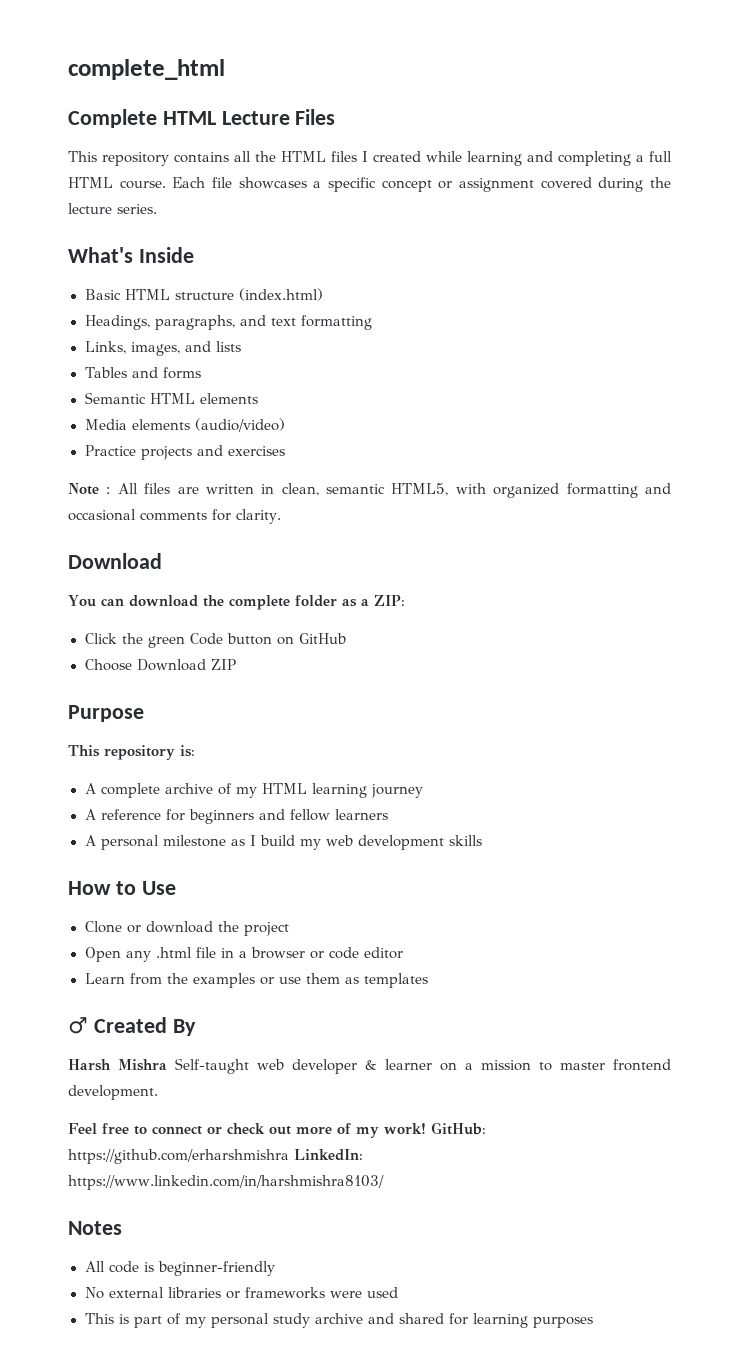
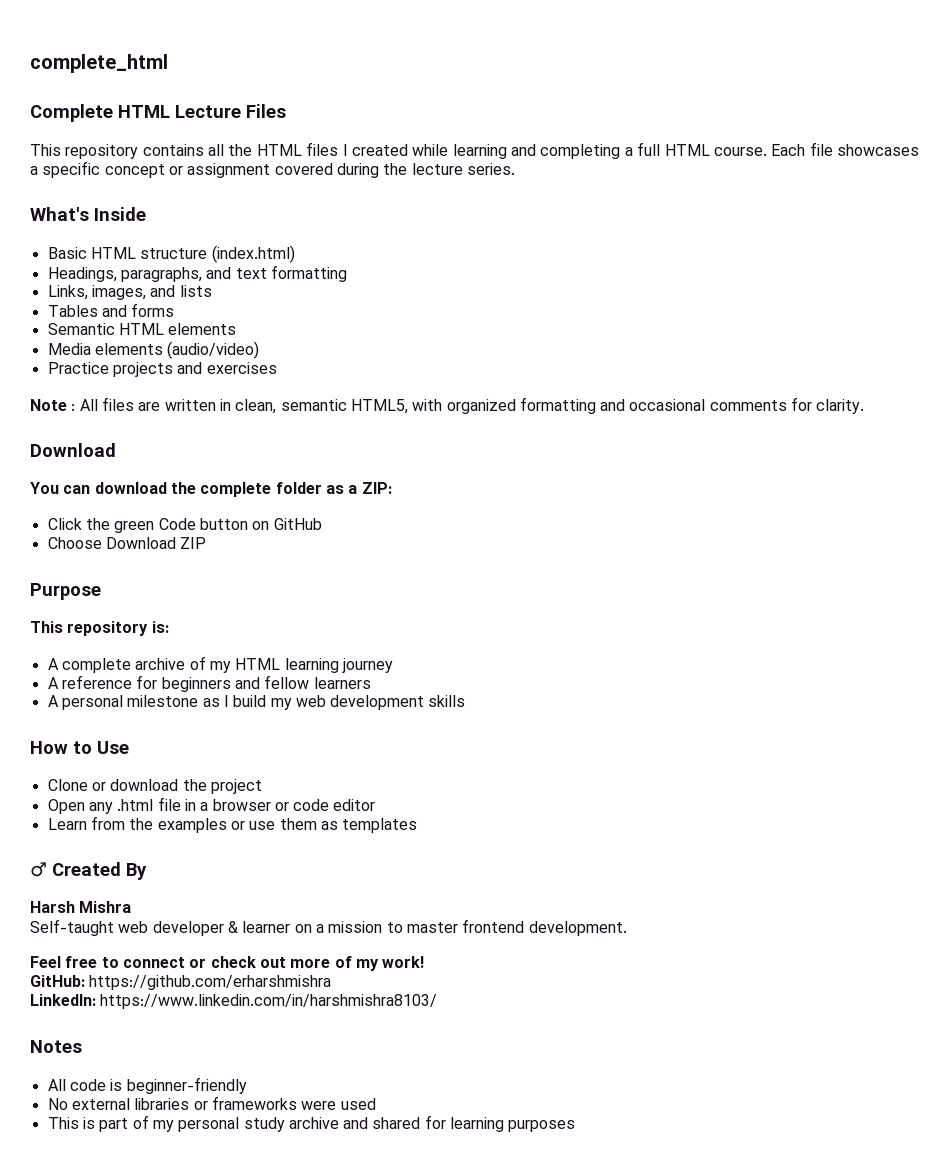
- Harsh Mishra Self-taught web developer & learner on a mission to master frontend development.
+ Harsh Mishra
+ Self-taught web developer & learner on a mission to master frontend development.
- Feel free to connect or check out more of my work! GitHub: https://github.com/erharshmishra LinkedIn: https://www.linkedin.com/in/harshmishra8103/
+ Feel free to connect or check out more of my work!
+ GitHub: https://github.com/erharshmishra
+ LinkedIn: https://www.linkedin.com/in/harshmishra8103/

